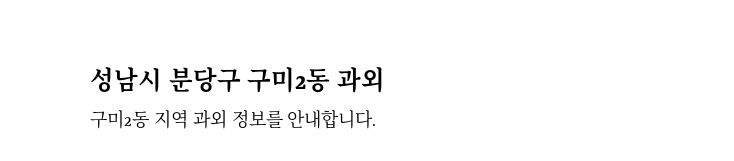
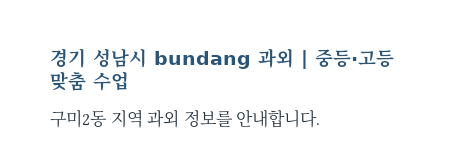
- 성남시 분당구 구미2동 과외
+ 경기 성남시 bundang 과외 | 중등·고등 맞춤 수업

